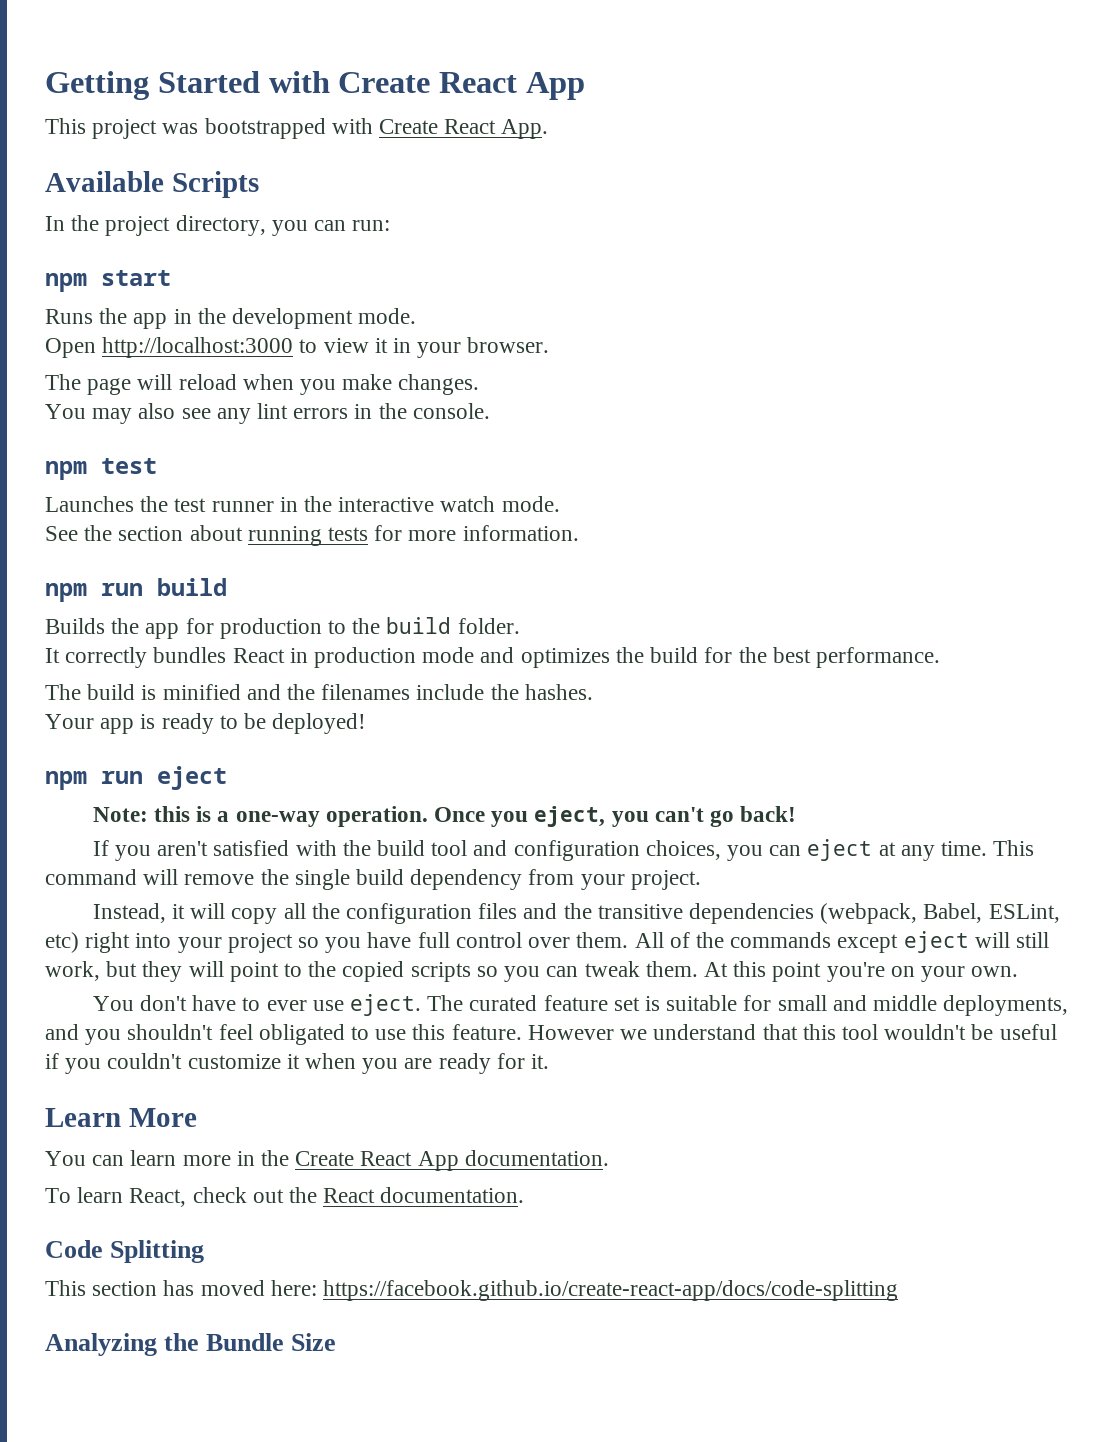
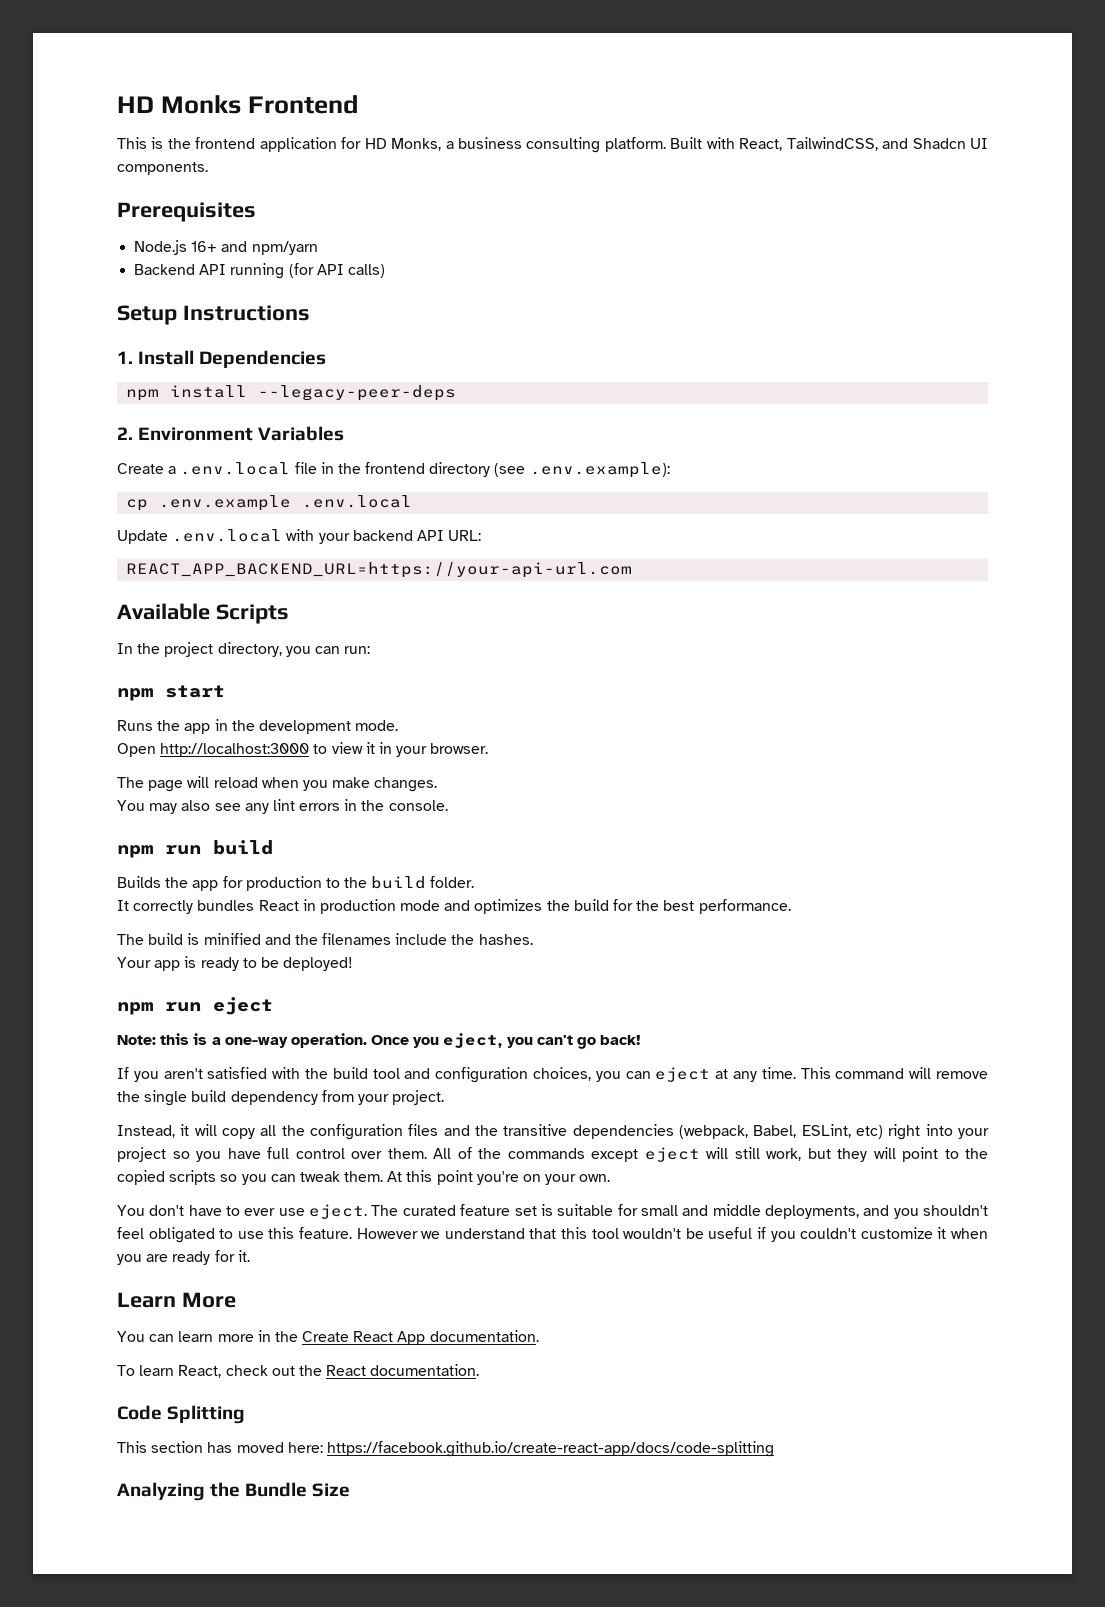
- Getting Started with Create React App
- This project was bootstrapped with Create React App.
+ HD Monks Frontend
+ This is the frontend application for HD Monks, a business consulting platform. Built with React, TailwindCSS, and Shadcn UI components.
+ Prerequisites
+ Node.js 16+ and npm/yarn
+ Backend API running (for API calls)
+ Setup Instructions
+ 1. Install Dependencies
+ npm install --legacy-peer-deps
+ 2. Environment Variables
+ Create a .env.local file in the frontend directory (see .env.example):
+ cp .env.example .env.local
+ Update .env.local with your backend API URL:
+ REACT_APP_BACKEND_URL=https://your-api-url.com
- npm test
- Launches the test runner in the interactive watch mode.
- See the section about running tests for more information.

